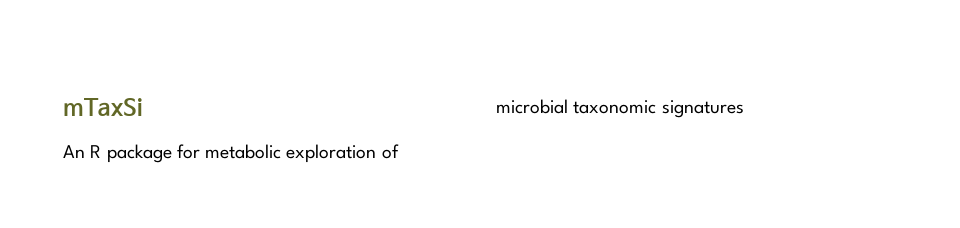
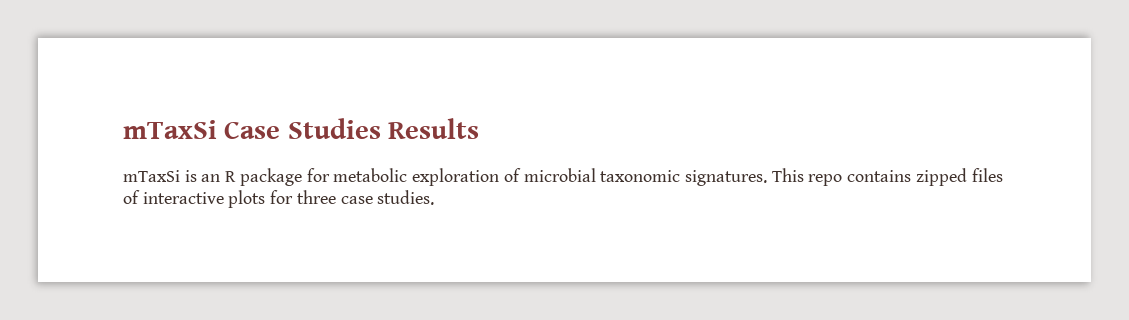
- mTaxSi
- An R package for metabolic exploration of microbial taxonomic signatures
+ mTaxSi Case Studies Results
+ mTaxSi is an R package for metabolic exploration of microbial taxonomic signatures. This repo contains zipped files of interactive plots for three case studies.

